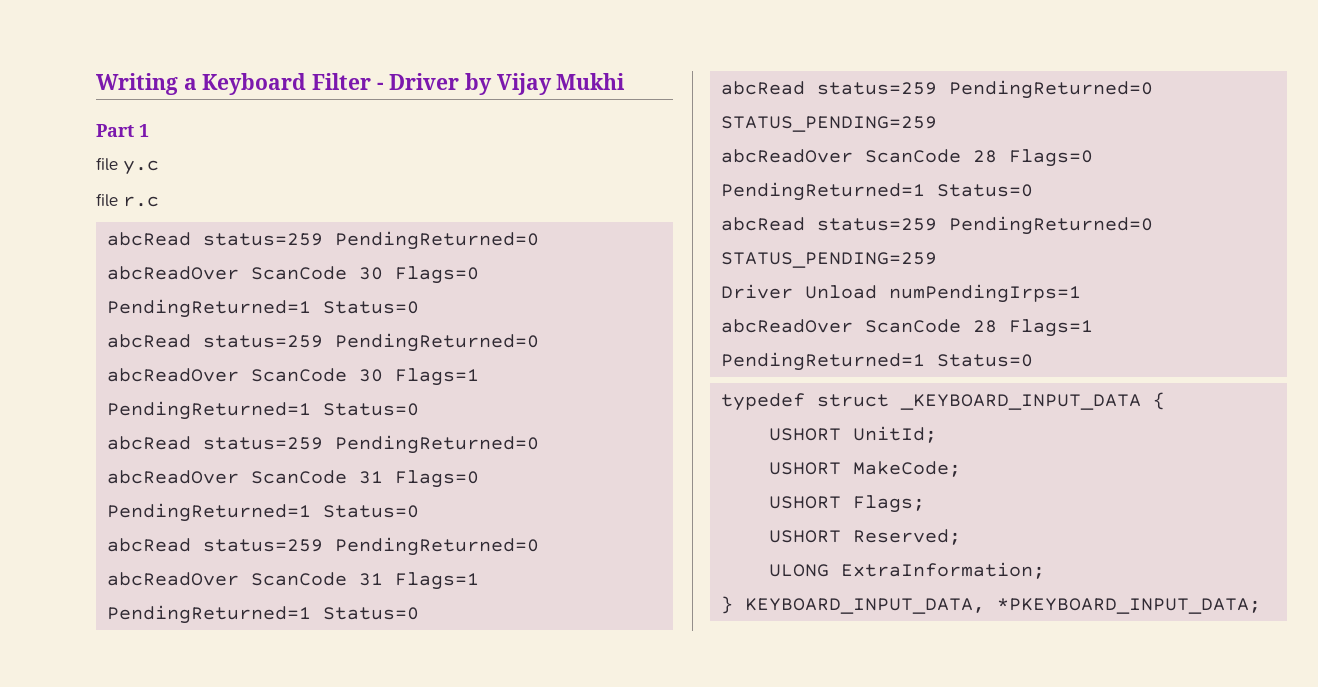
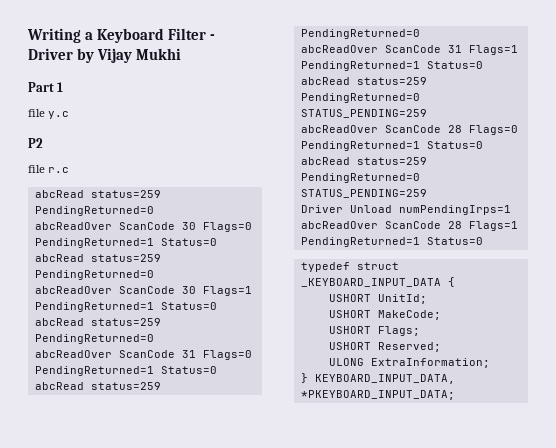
+ P2

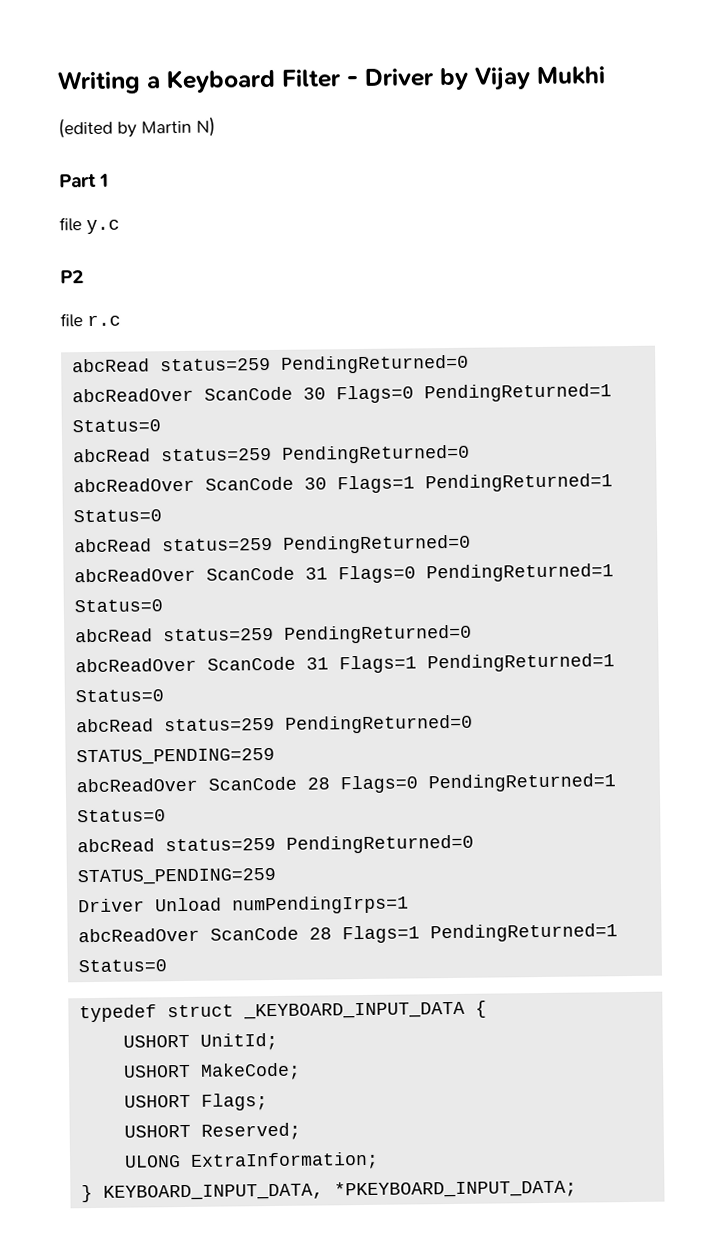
+ (edited by Martin N)

